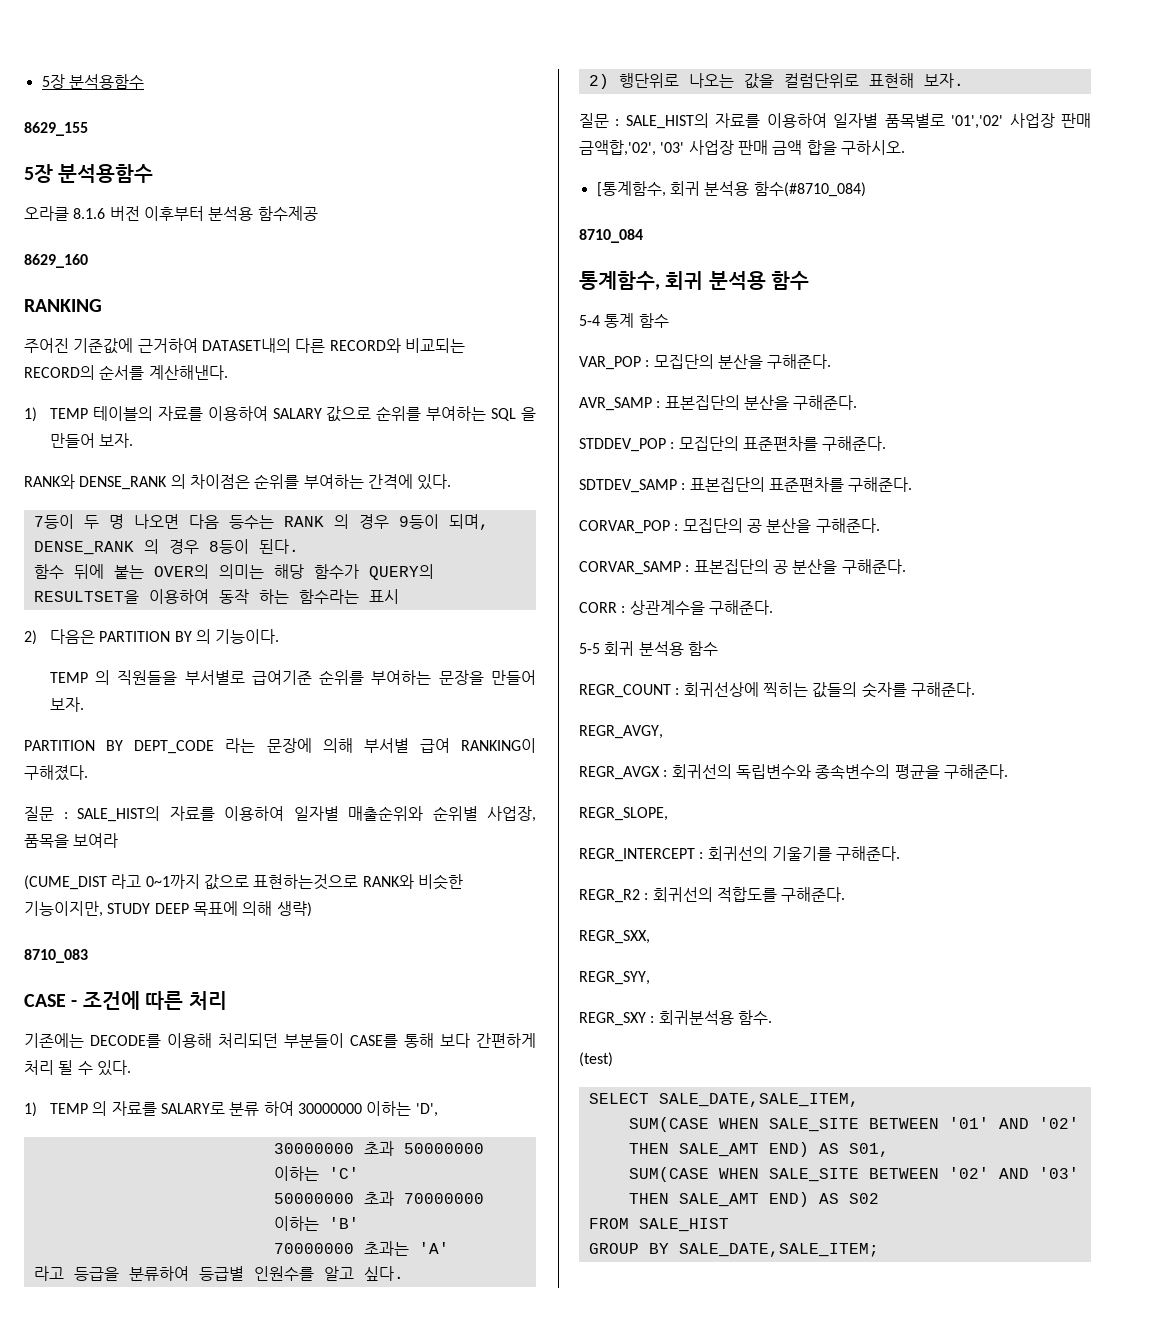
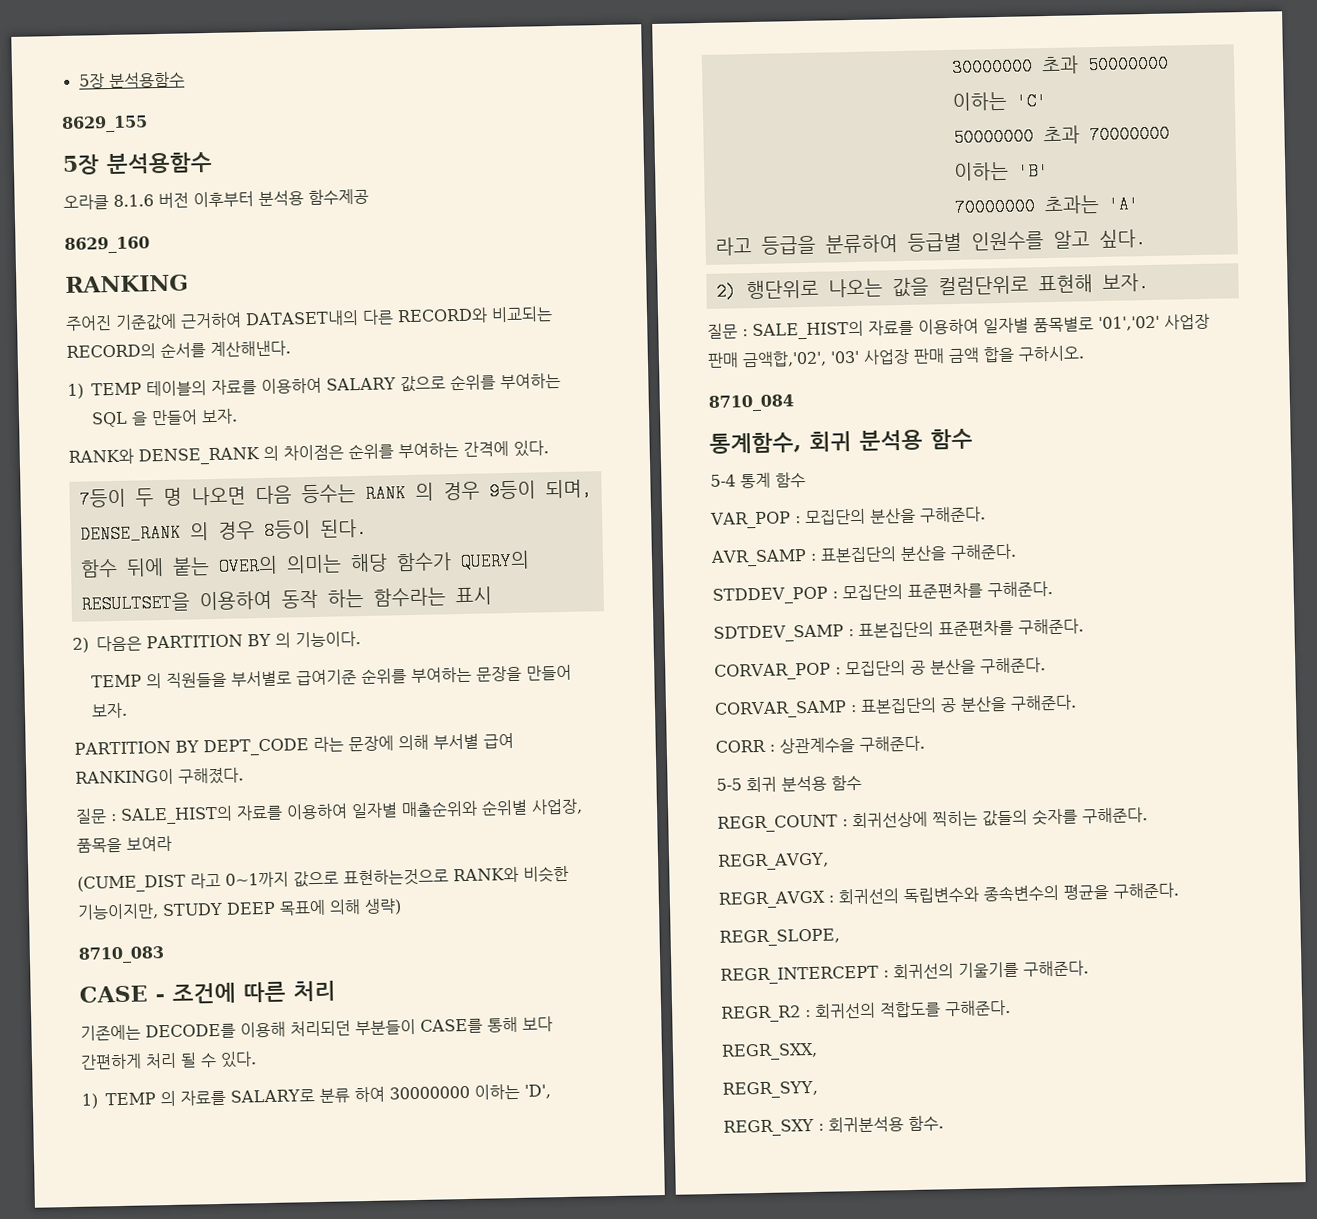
- [통계함수, 회귀 분석용 함수(#8710_084)
- (test)
- SELECT SALE_DATE,SALE_ITEM,
- SUM(CASE WHEN SALE_SITE BETWEEN '01' AND '02' THEN SALE_AMT END) AS S01,
- SUM(CASE WHEN SALE_SITE BETWEEN '02' AND '03' THEN SALE_AMT END) AS S02
- FROM SALE_HIST
- GROUP BY SALE_DATE,SALE_ITEM;

